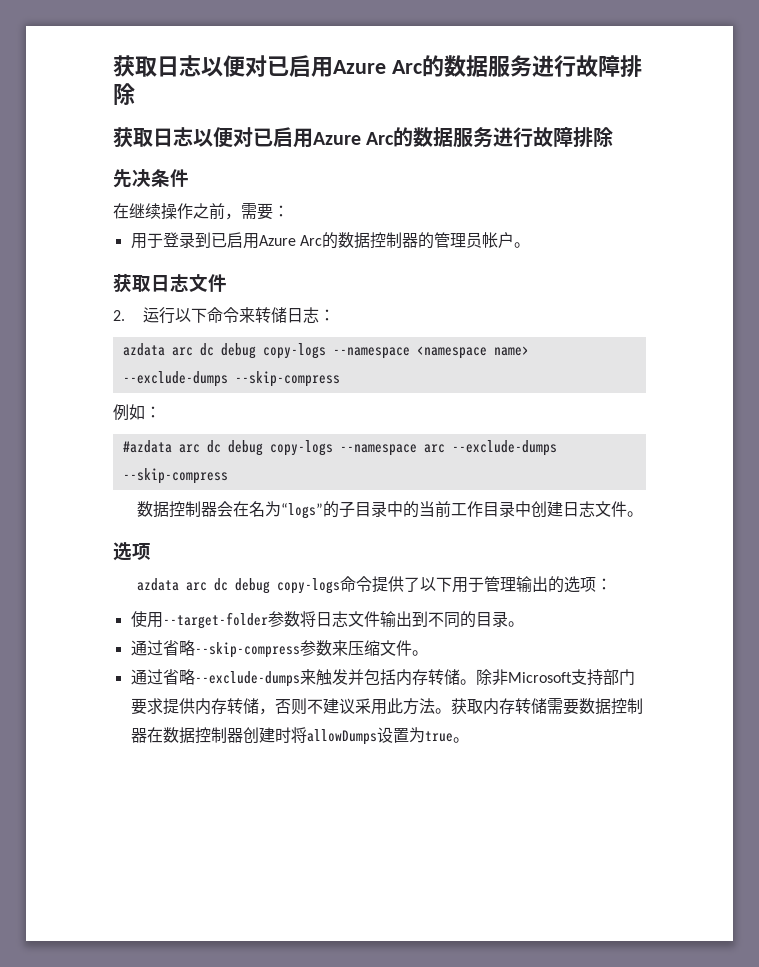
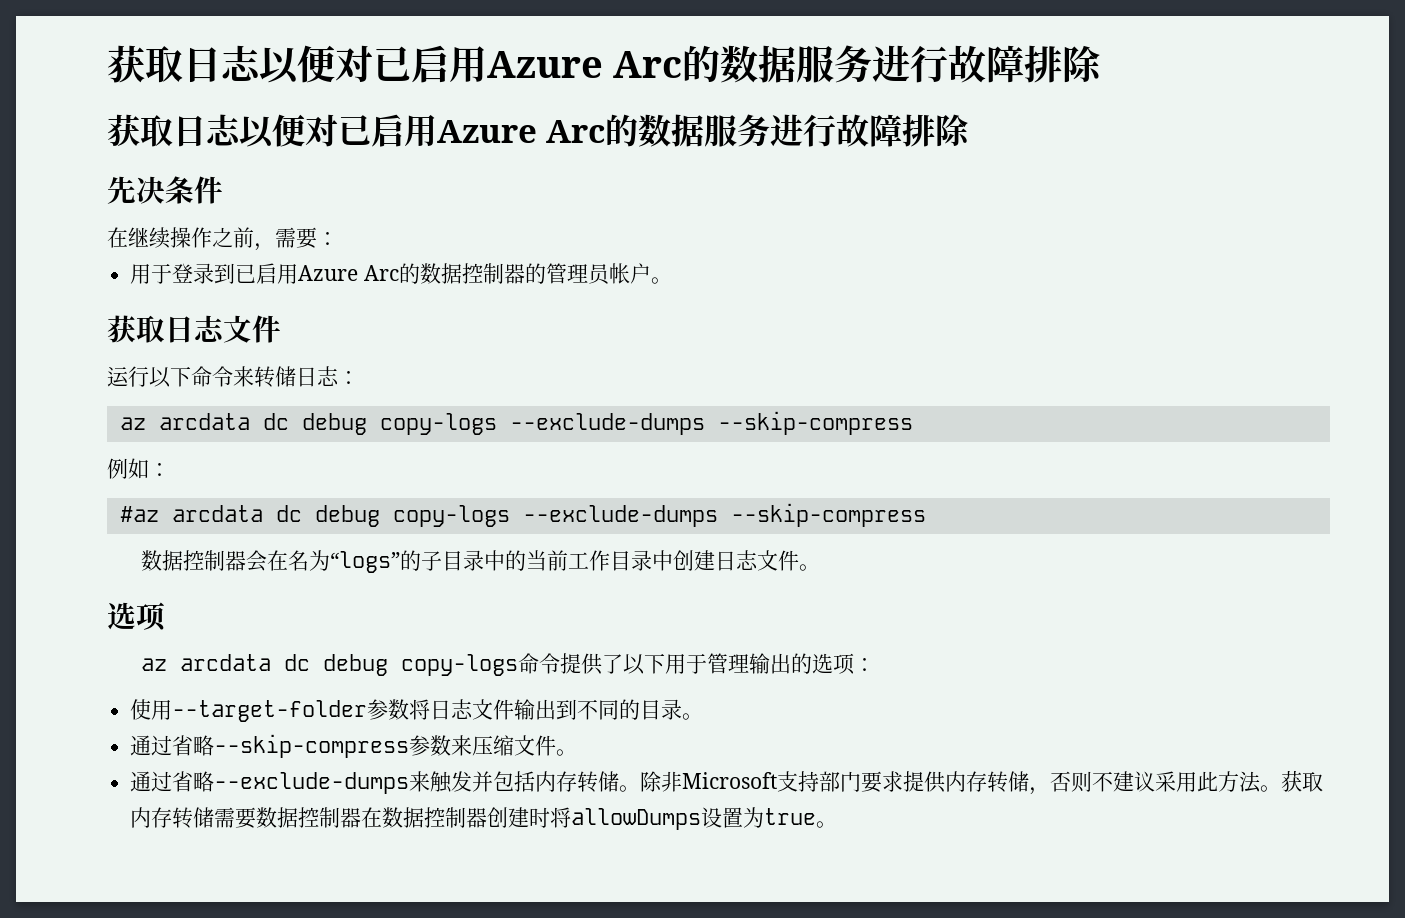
- 2.运行以下命令来转储日志：
+ 运行以下命令来转储日志：
- azdata arc dc debug copy-logs --namespace <namespace name> --exclude-dumps --skip-compress
+ az arcdata dc debug copy-logs --exclude-dumps --skip-compress
- #azdata arc dc debug copy-logs --namespace arc --exclude-dumps --skip-compress
+ #az arcdata dc debug copy-logs --exclude-dumps --skip-compress
- azdata arc dc debug copy-logs命令提供了以下用于管理输出的选项：
+ az arcdata dc debug copy-logs命令提供了以下用于管理输出的选项：

